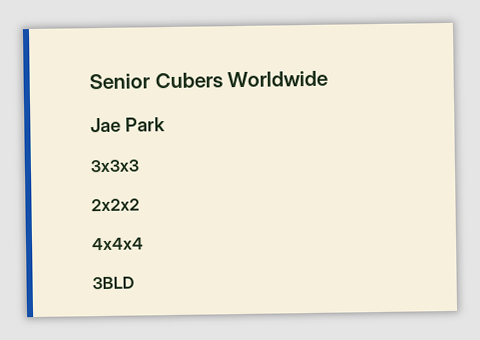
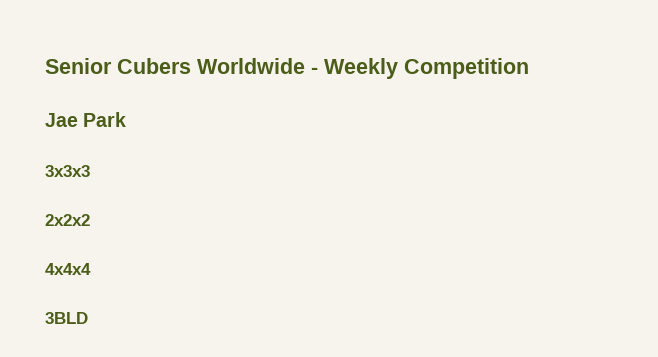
- Senior Cubers Worldwide
+ Senior Cubers Worldwide - Weekly Competition

